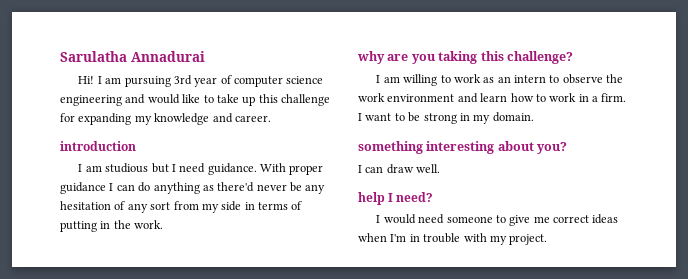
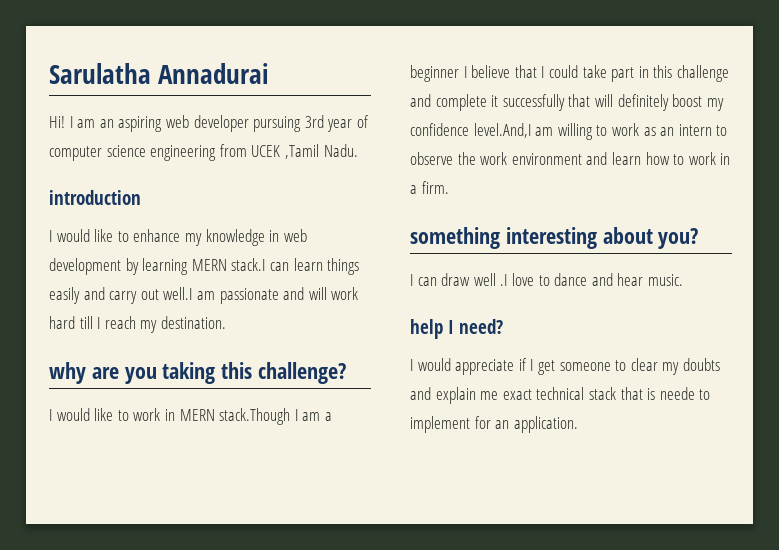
- I am pursuing 3rd year of computer science engineering and would like to take up this challenge for expanding my knowledge and career.
+ I am an aspiring web developer pursuing 3rd year of computer science engineering from UCEK ,Tamil Nadu.
  introduction
- I am studious but I need guidance. With proper guidance I can do anything as there'd never be any hesitation of any sort from my side in terms of putting in the work.
+ I would like to enhance my knowledge in web development by learning MERN stack.I can learn things easily and carry out well.I am passionate and will work hard till I reach my destination.
- I am willing to work as an intern to observe the work environment and learn how to work in a firm. I want to be strong in my domain.
+ I would like to work in MERN stack.Though I am a beginner I believe that I could take part in this challenge and complete it successfully that will definitely boost my confidence level.And,I am willing to work as an intern to observe the work environment and learn how to work in a firm.
- I can draw well.
+ I can draw well .I love to dance and hear music.
- I would need someone to give me correct ideas when I'm in trouble with my project.
+ I would appreciate if I get someone to clear my doubts and explain me exact technical stack that is neede to implement for an application.

